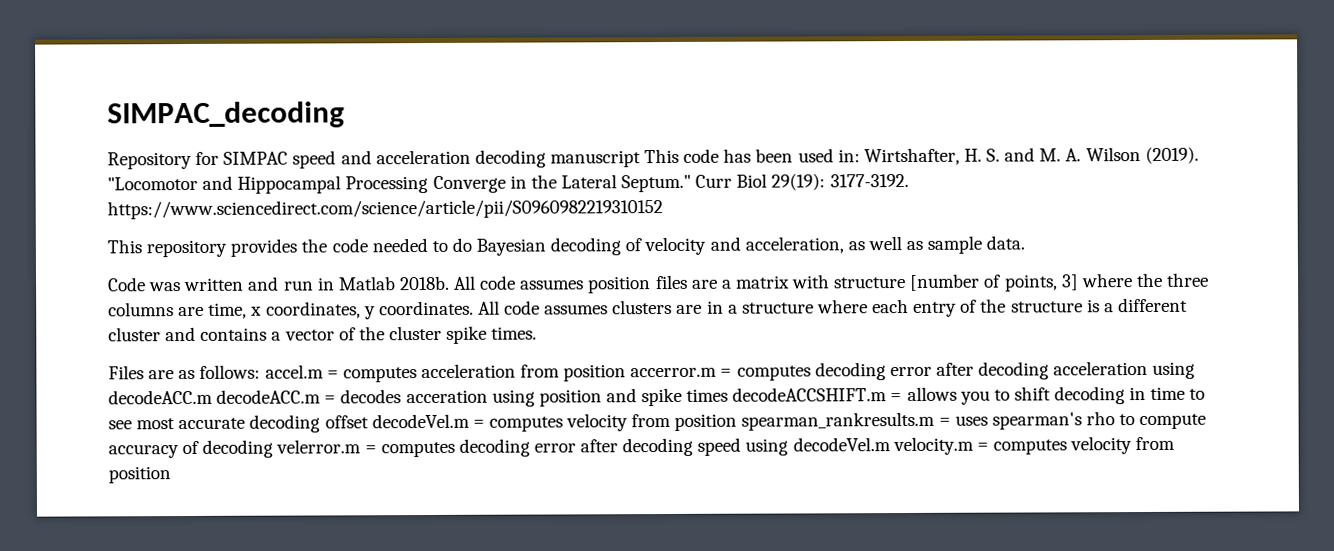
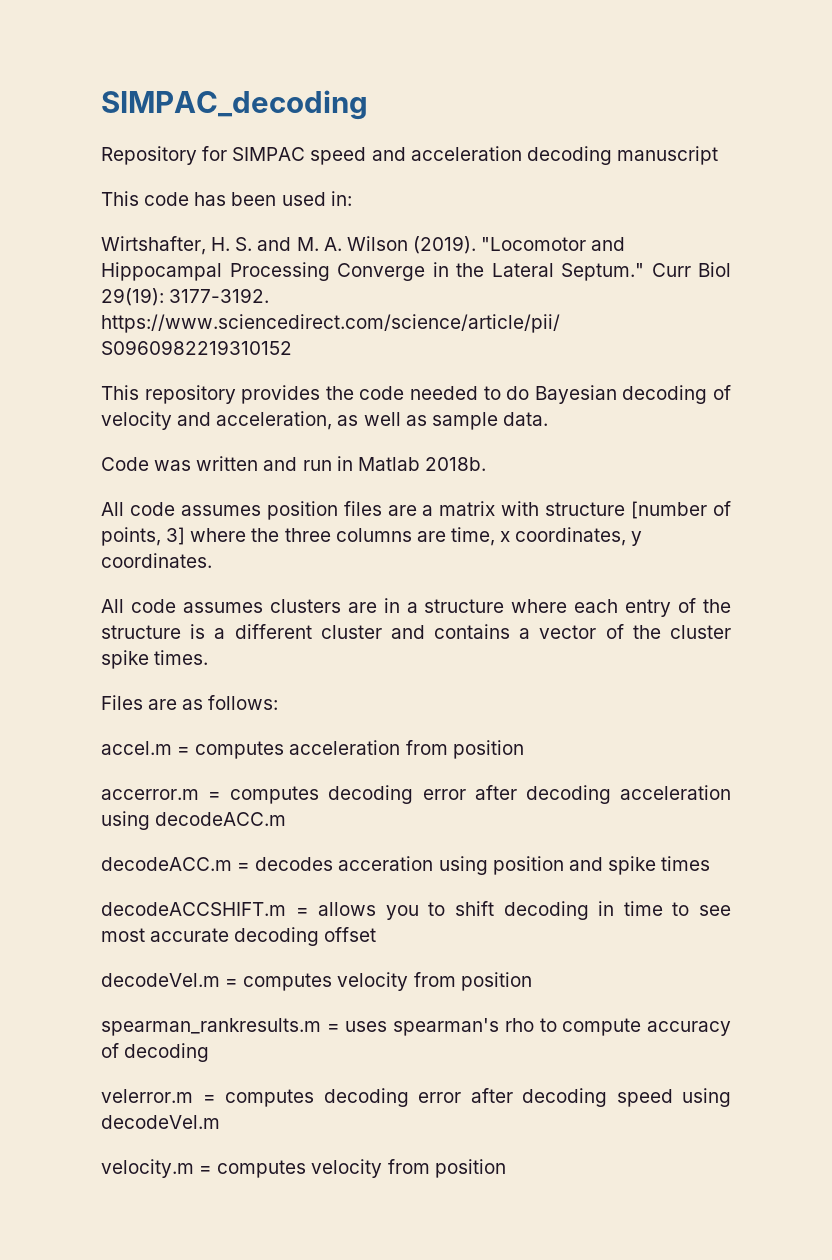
- Repository for SIMPAC speed and acceleration decoding manuscript This code has been used in: Wirtshafter, H. S. and M. A. Wilson (2019).
+ Repository for SIMPAC speed and acceleration decoding manuscript
+ This code has been used in:
+ Wirtshafter, H. S. and M. A. Wilson (2019).
- Code was written and run in Matlab 2018b. All code assumes position files are a matrix with structure [number of points, 3] where the three columns are time, x coordinates, y coordinates. All code assumes clusters are in a structure where each entry of the structure is a different cluster and contains a vector of the cluster spike times.
+ Code was written and run in Matlab 2018b.
+ All code assumes position files are a matrix with structure [number of points, 3] where the three columns are time, x coordinates, y coordinates.
+ All code assumes clusters are in a structure where each entry of the structure is a different cluster and contains a vector of the cluster spike times.
- Files are as follows: accel.m = computes acceleration from position accerror.m = computes decoding error after decoding acceleration using decodeACC.m decodeACC.m = decodes acceration using position and spike times decodeACCSHIFT.m = allows you to shift decoding in time to see most accurate decoding offset decodeVel.m = computes velocity from position spearman_rankresults.m = uses spearman's rho to compute accuracy of decoding velerror.m = computes decoding error after decoding speed using decodeVel.m velocity.m = computes velocity from position
+ Files are as follows:
+ accel.m = computes acceleration from position
+ accerror.m = computes decoding error after decoding acceleration using decodeACC.m
+ decodeACC.m = decodes acceration using position and spike times
+ decodeACCSHIFT.m = allows you to shift decoding in time to see most accurate decoding offset
+ decodeVel.m = computes velocity from position
+ spearman_rankresults.m = uses spearman's rho to compute accuracy of decoding
+ velerror.m = computes decoding error after decoding speed using decodeVel.m
+ velocity.m = computes velocity from position

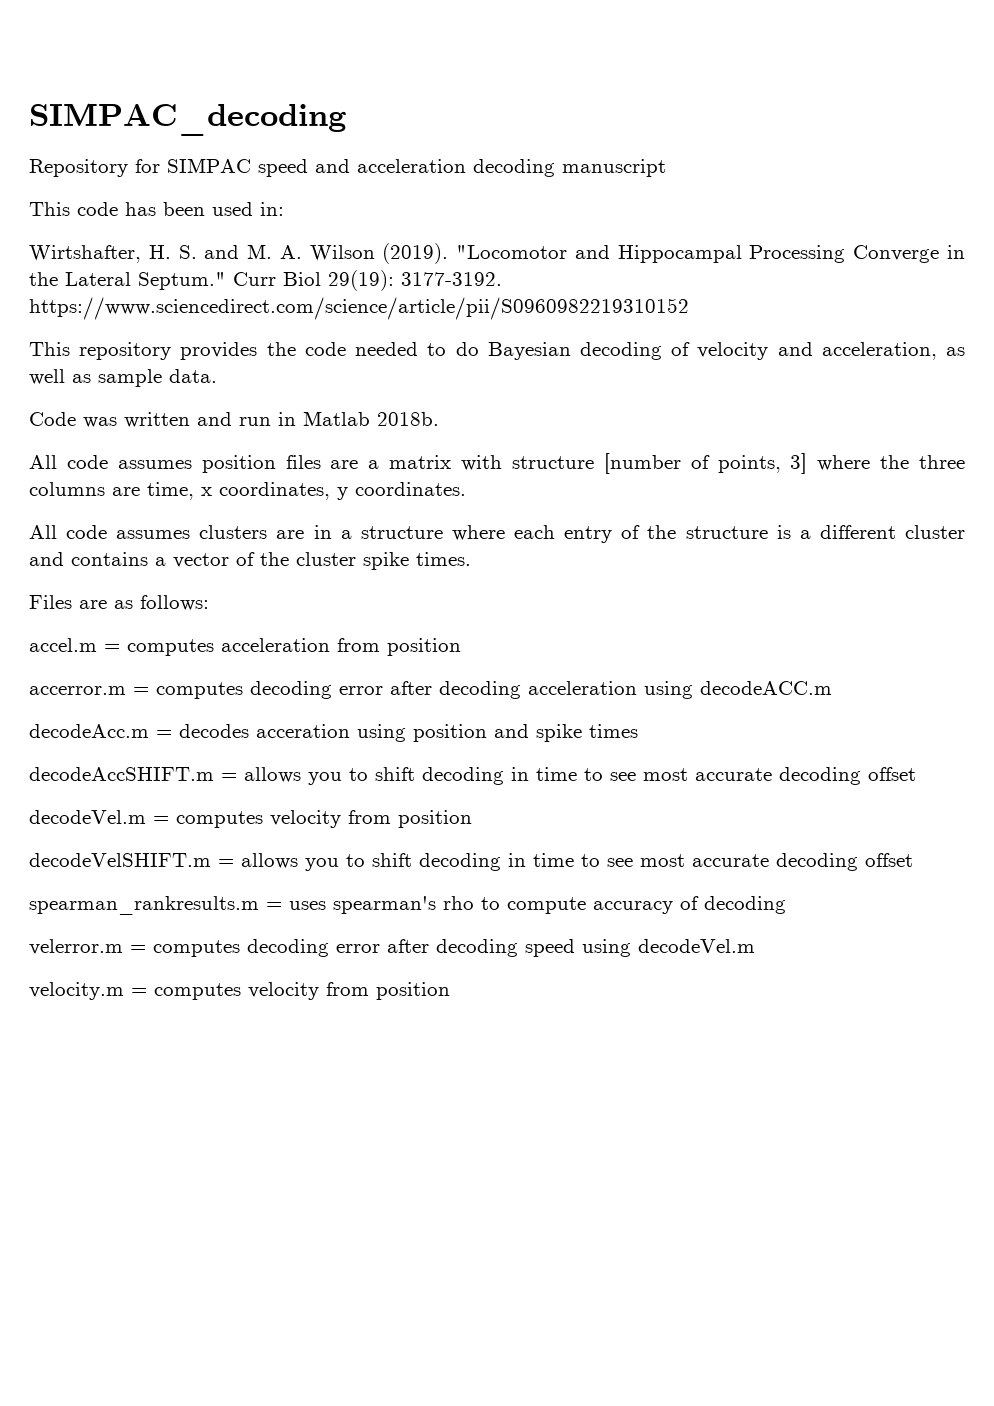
- decodeACC.m = decodes acceration using position and spike times
+ decodeAcc.m = decodes acceration using position and spike times
- decodeACCSHIFT.m = allows you to shift decoding in time to see most accurate decoding offset
+ decodeAccSHIFT.m = allows you to shift decoding in time to see most accurate decoding offset
+ decodeVelSHIFT.m = allows you to shift decoding in time to see most accurate decoding offset

